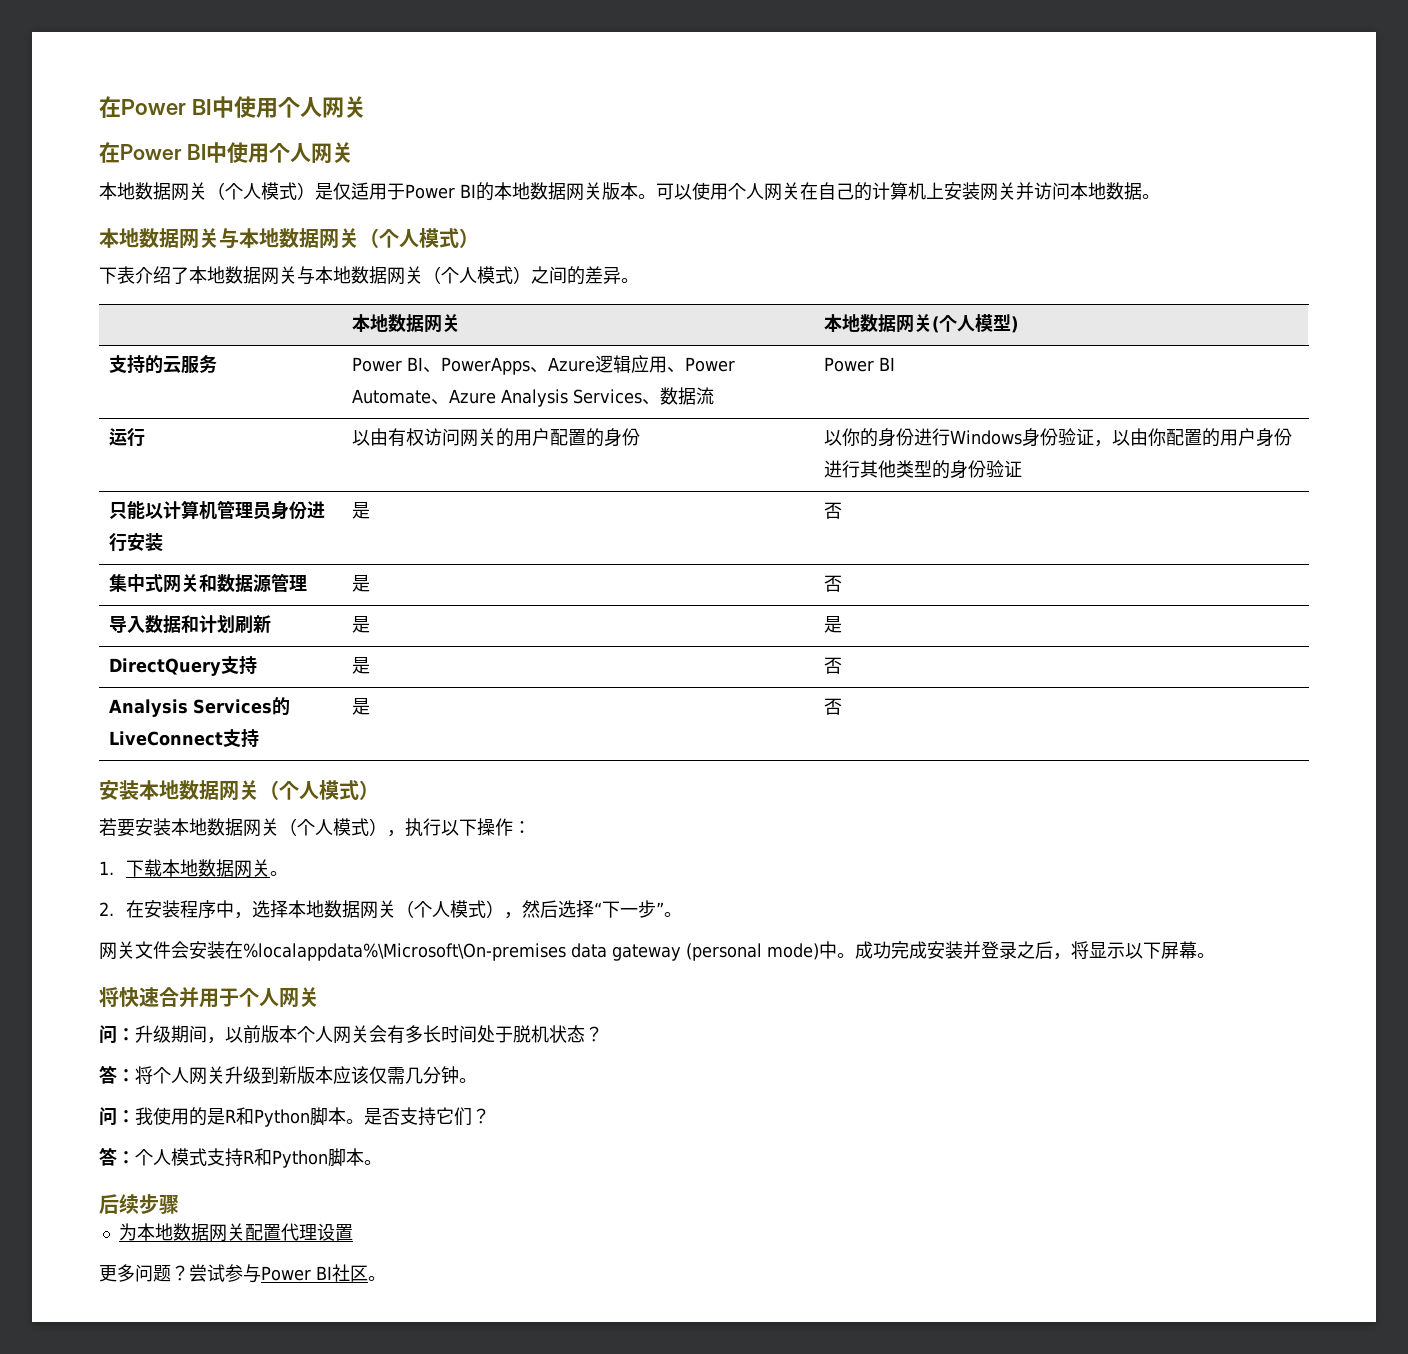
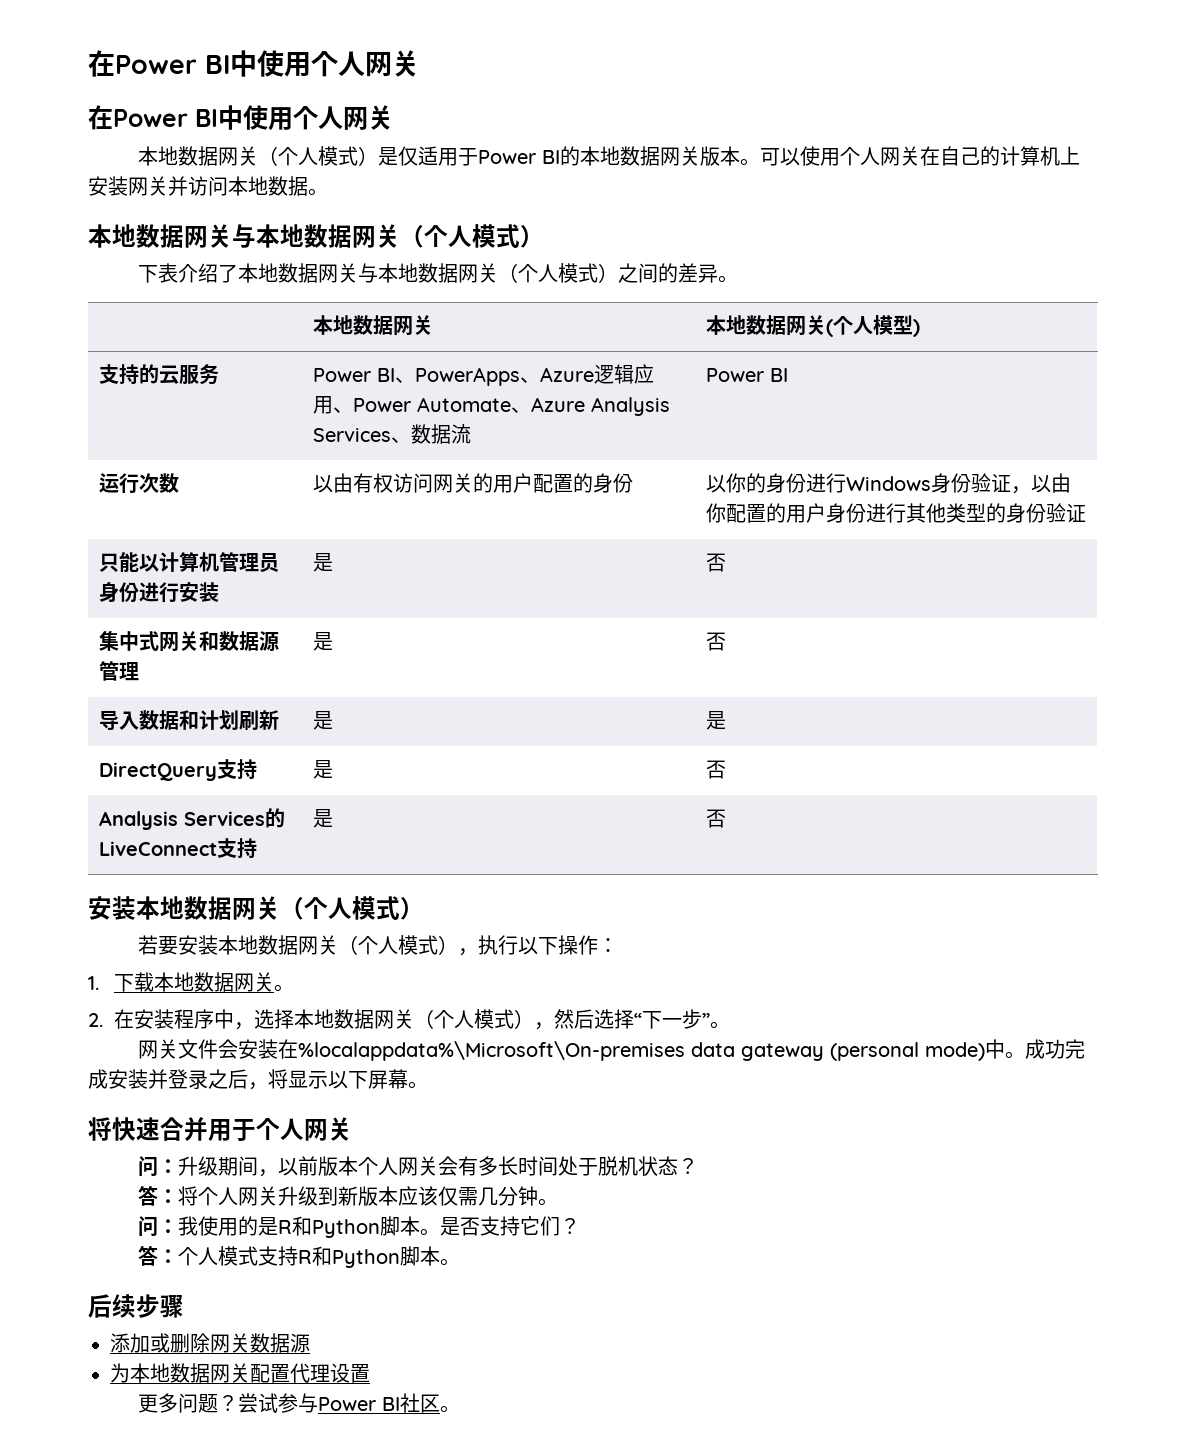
- 运行 | 以由有权访问网关的用户配置的身份 | 以你的身份进行Windows身份验证，以由你配置的用户身份进行其他类型的身份验证
+ 运行次数 | 以由有权访问网关的用户配置的身份 | 以你的身份进行Windows身份验证，以由你配置的用户身份进行其他类型的身份验证
+ 添加或删除网关数据源

